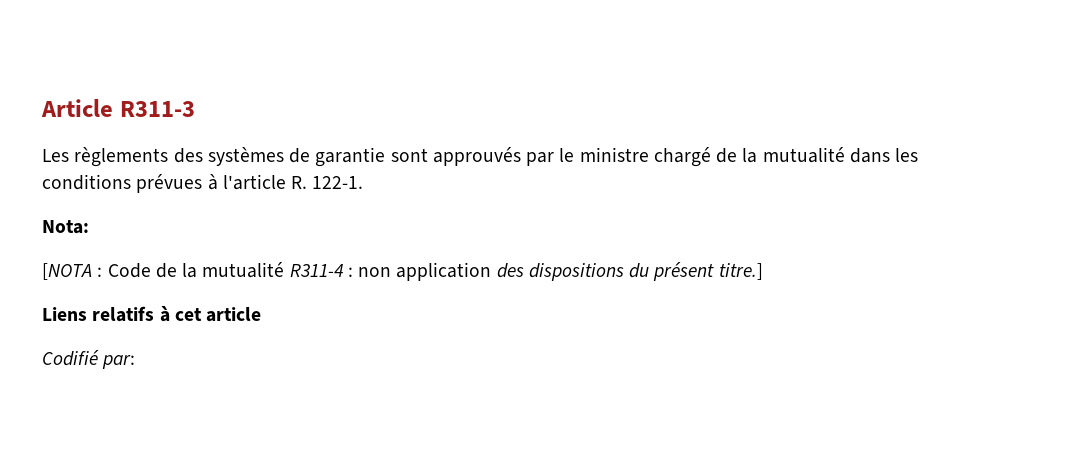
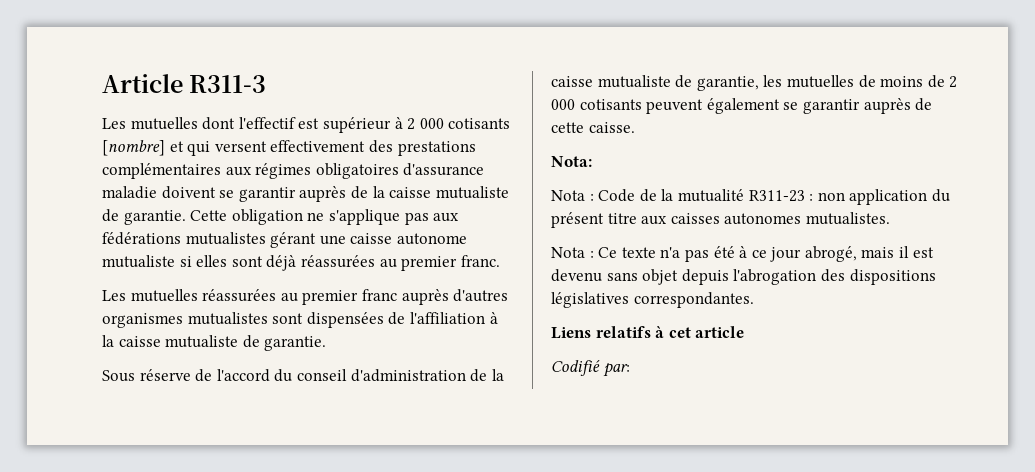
- Les règlements des systèmes de garantie sont approuvés par le ministre chargé de la mutualité dans les conditions prévues à l'article R. 122-1.
+ Les mutuelles dont l'effectif est supérieur à 2 000 cotisants [nombre] et qui versent effectivement des prestations complémentaires aux régimes obligatoires d'assurance maladie doivent se garantir auprès de la caisse mutualiste de garantie. Cette obligation ne s'applique pas aux fédérations mutualistes gérant une caisse autonome mutualiste si elles sont déjà réassurées au premier franc.
+ Les mutuelles réassurées au premier franc auprès d'autres organismes mutualistes sont dispensées de l'affiliation à la caisse mutualiste de garantie.
+ Sous réserve de l'accord du conseil d'administration de la caisse mutualiste de garantie, les mutuelles de moins de 2 000 cotisants peuvent également se garantir auprès de cette caisse.
- [NOTA : Code de la mutualité R311-4 : non application des dispositions du présent titre.]
+ Nota : Code de la mutualité R311-23 : non application du présent titre aux caisses autonomes mutualistes.
+ Nota : Ce texte n'a pas été à ce jour abrogé, mais il est devenu sans objet depuis l'abrogation des dispositions législatives correspondantes.

